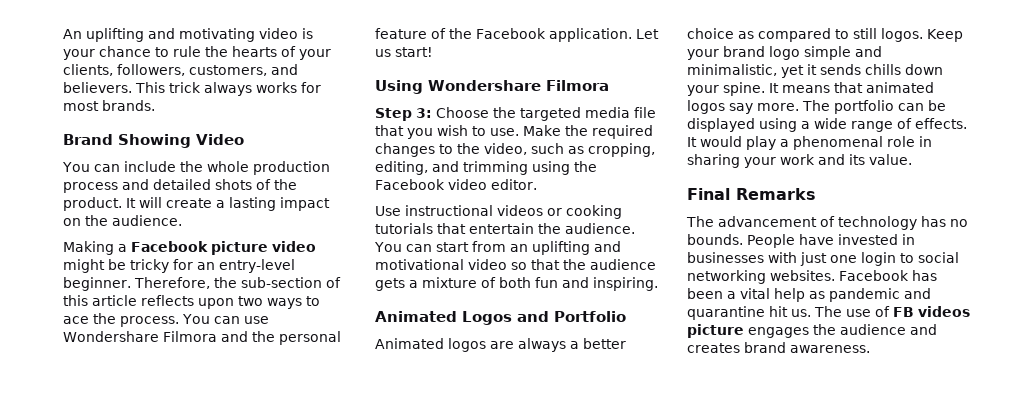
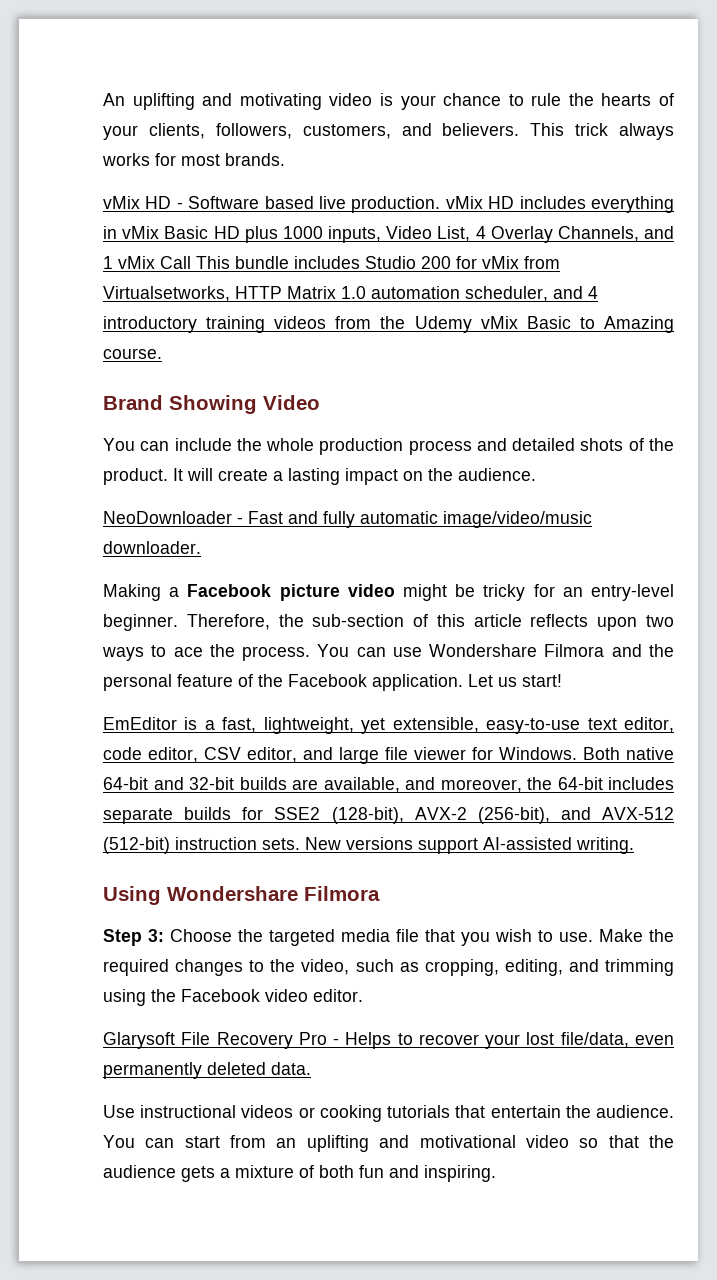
+ vMix HD - Software based live production. vMix HD includes everything in vMix Basic HD plus 1000 inputs, Video List, 4 Overlay Channels, and 1 vMix Call This bundle includes Studio 200 for vMix from Virtualsetworks, HTTP Matrix 1.0 automation scheduler, and 4 introductory training videos from the Udemy vMix Basic to Amazing course.
+ NeoDownloader - Fast and fully automatic image/video/music downloader.
+ EmEditor is a fast, lightweight, yet extensible, easy-to-use text editor, code editor, CSV editor, and large file viewer for Windows. Both native 64-bit and 32-bit builds are available, and moreover, the 64-bit includes separate builds for SSE2 (128-bit), AVX-2 (256-bit), and AVX-512 (512-bit) instruction sets. New versions support AI-assisted writing.
+ Glarysoft File Recovery Pro - Helps to recover your lost file/data, even permanently deleted data.
- Animated Logos and Portfolio
- Animated logos are always a better choice as compared to still logos. Keep your brand logo simple and minimalistic, yet it sends chills down your spine. It means that animated logos say more. The portfolio can be displayed using a wide range of effects. It would play a phenomenal role in sharing your work and its value.
- Final Remarks
- The advancement of technology has no bounds. People have invested in businesses with just one login to social networking websites. Facebook has been a vital help as pandemic and quarantine hit us. The use of FB videos picture engages the audience and creates brand awareness.

